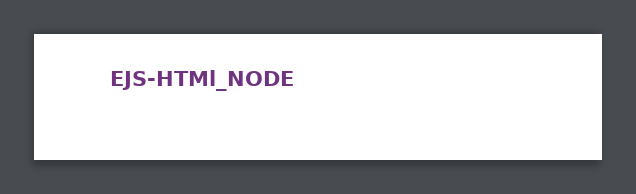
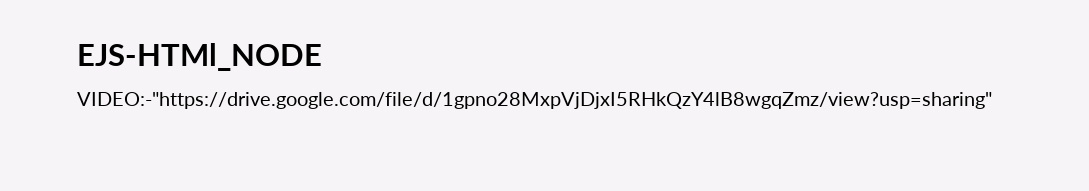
+ VIDEO:-"https://drive.google.com/file/d/1gpno28MxpVjDjxI5RHkQzY4lB8wgqZmz/view?usp=sharing"

